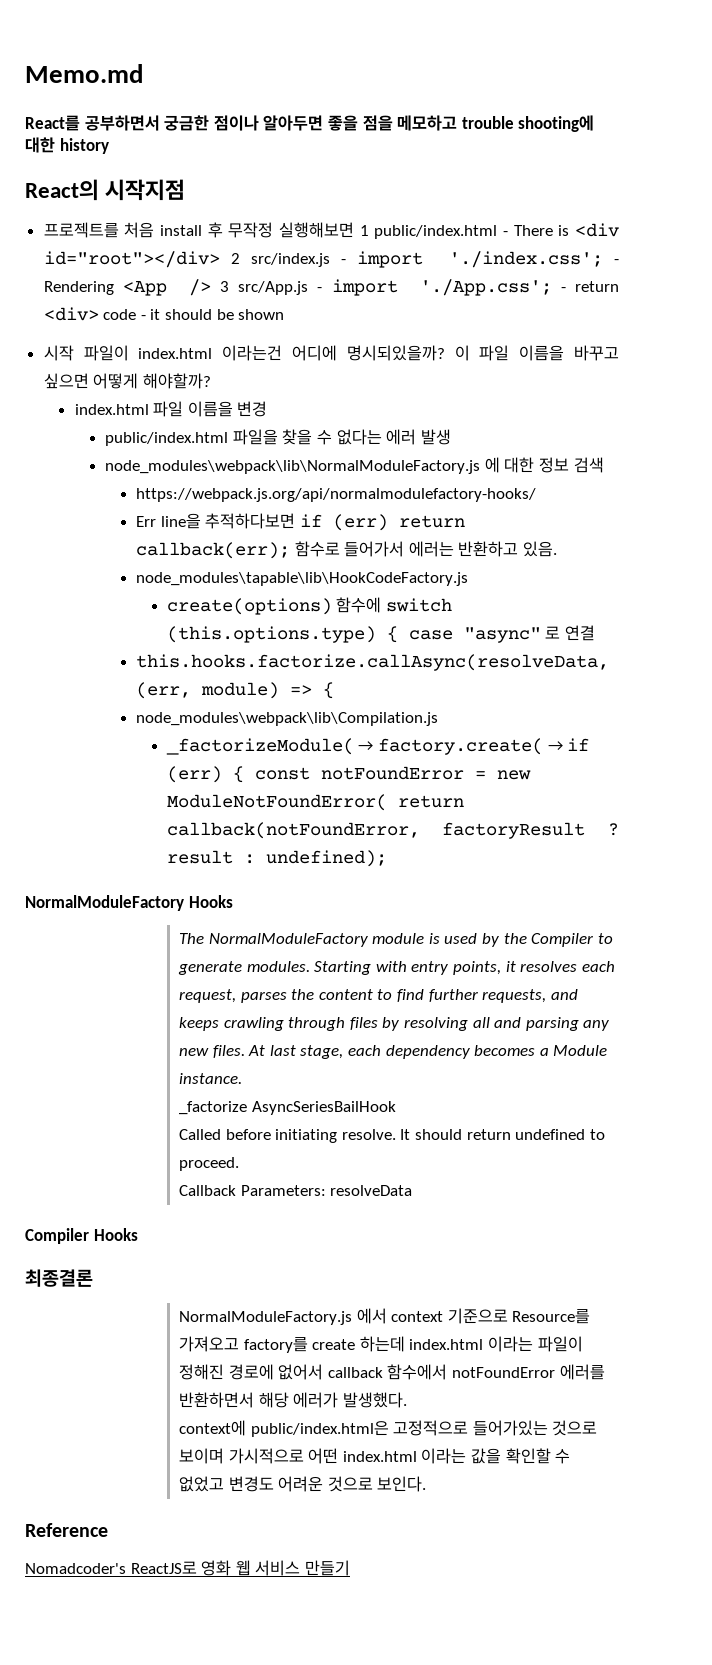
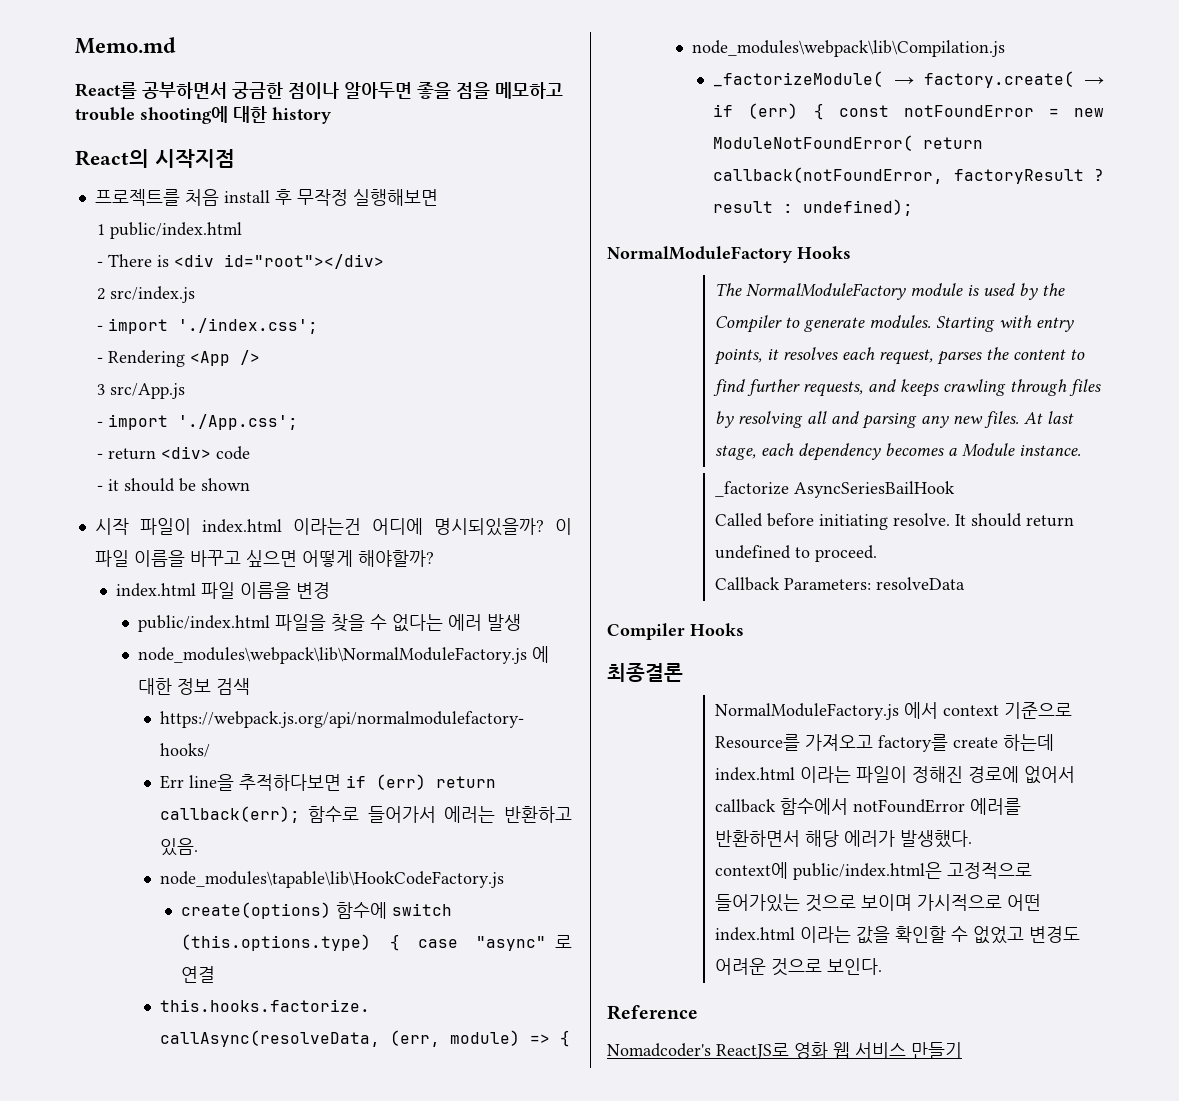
- 프로젝트를 처음 install 후 무작정 실행해보면 1 public/index.html - There is <div id="root"></div> 2 src/index.js - import './index.css'; - Rendering <App /> 3 src/App.js - import './App.css'; - return <div> code - it should be shown
+ 프로젝트를 처음 install 후 무작정 실행해보면
+ 1 public/index.html
+ - There is <div id="root"></div>
+ 2 src/index.js
+ - import './index.css';
+ - Rendering <App />
+ 3 src/App.js
+ - import './App.css';
+ - return <div> code
+ - it should be shown

